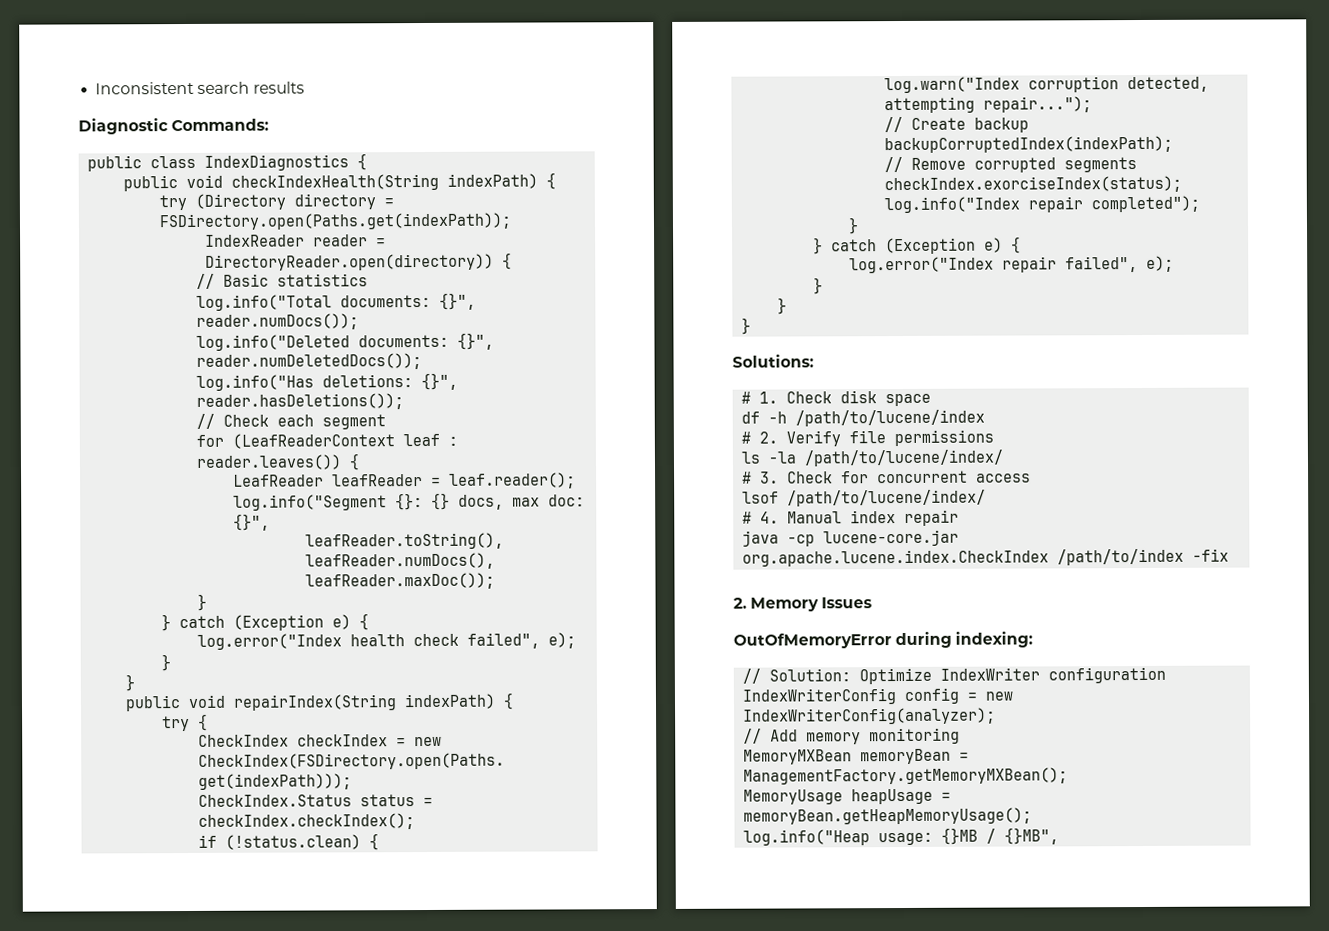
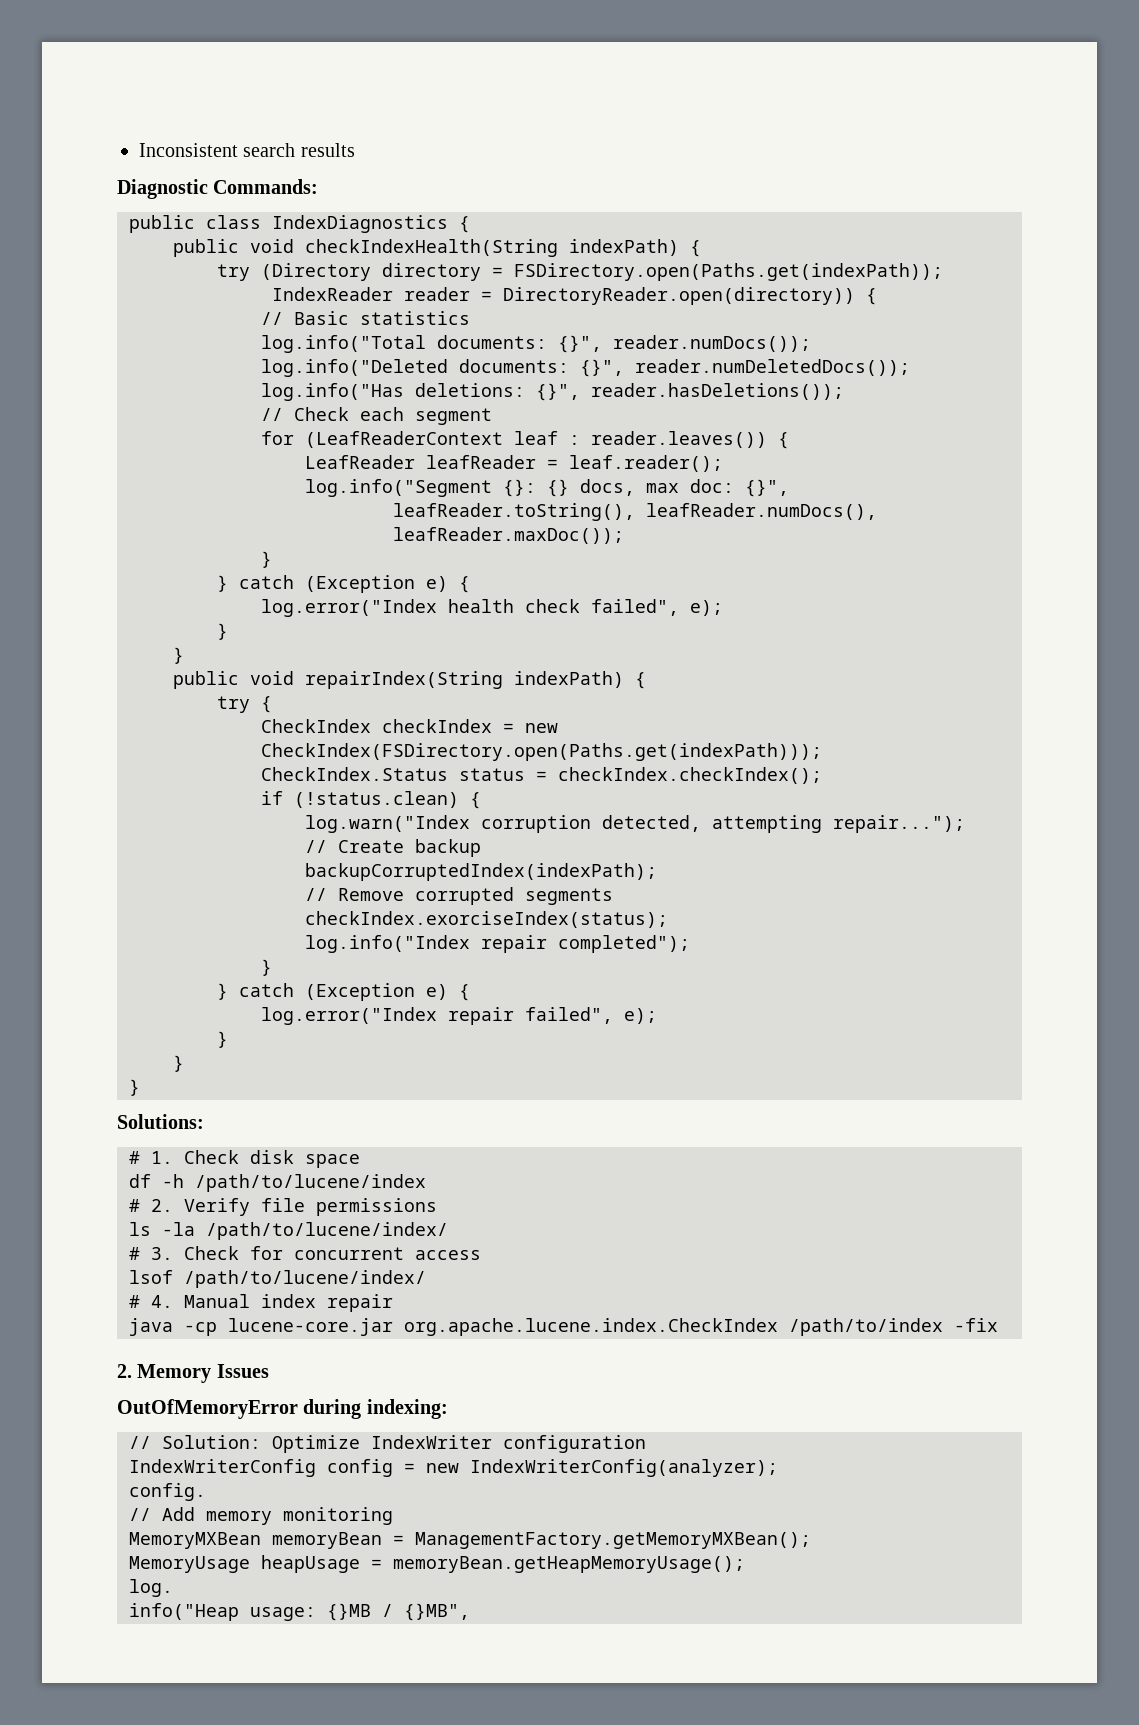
+ config.
- log.info("Heap usage: {}MB / {}MB",
+ log.
+ info("Heap usage: {}MB / {}MB",

